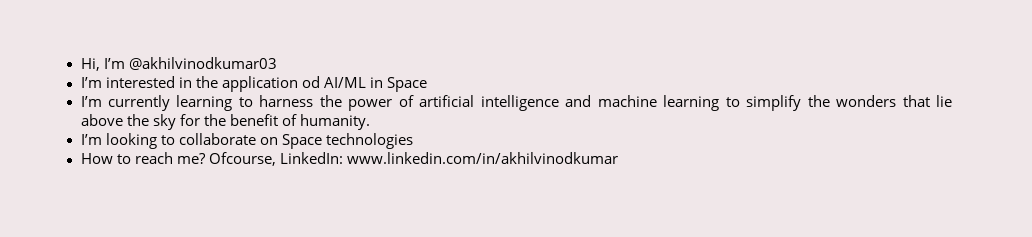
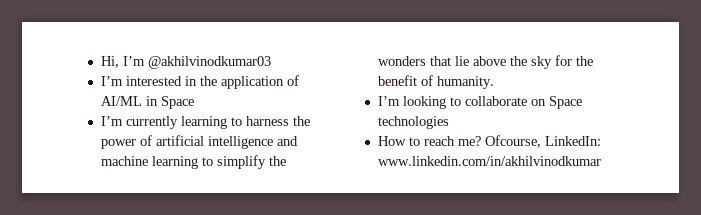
- I’m interested in the application od AI/ML in Space
+ I’m interested in the application of AI/ML in Space

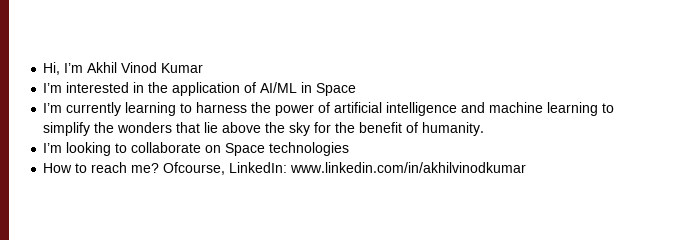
- Hi, I’m @akhilvinodkumar03
+ Hi, I’m Akhil Vinod Kumar

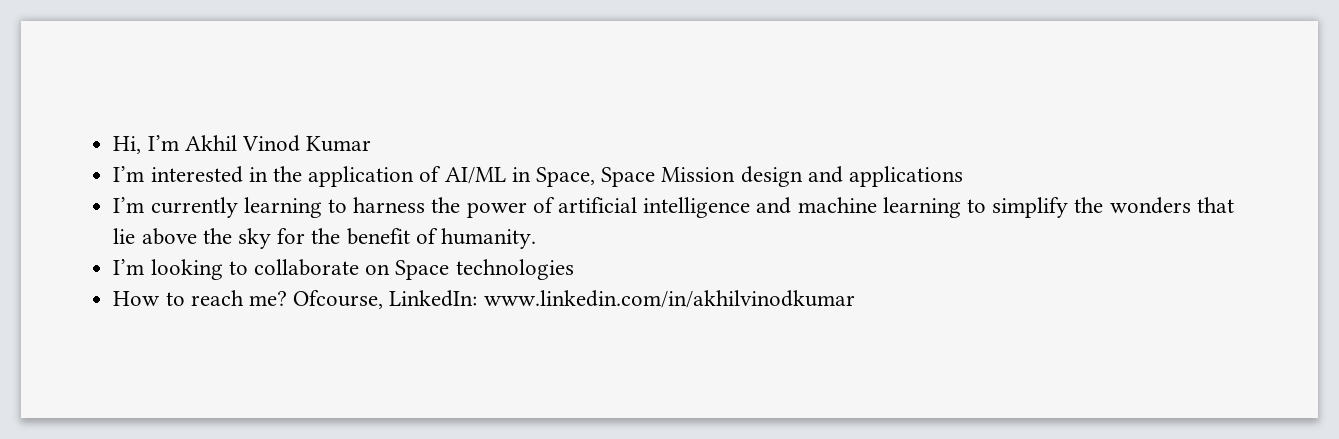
- I’m interested in the application of AI/ML in Space
+ I’m interested in the application of AI/ML in Space, Space Mission design and applications

